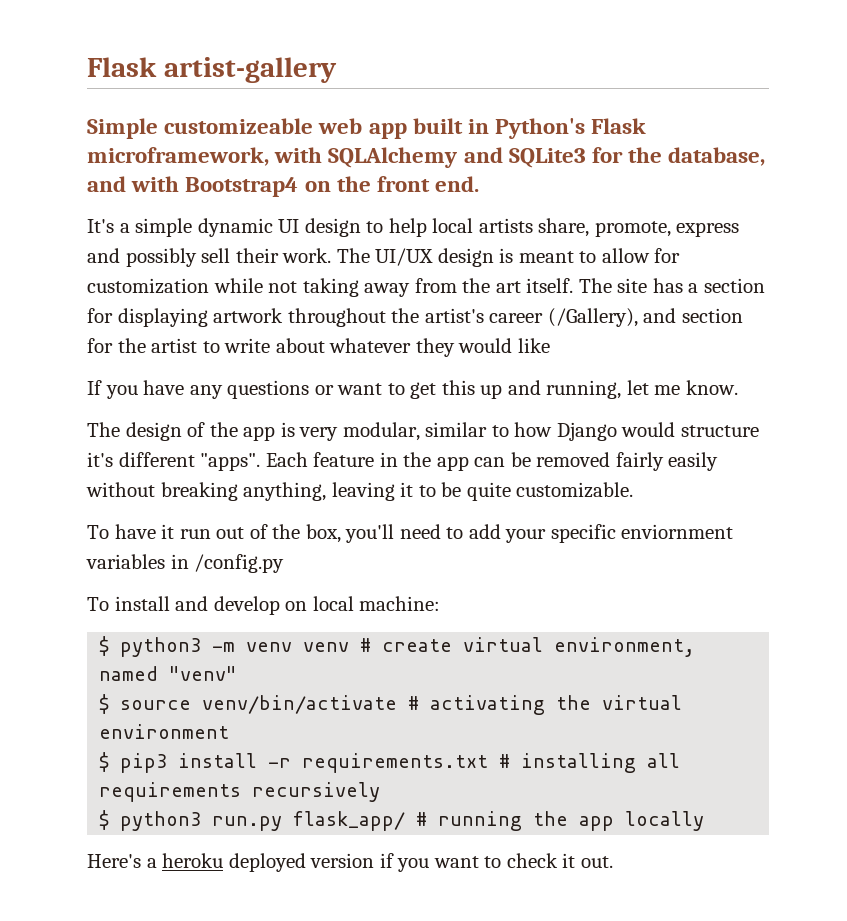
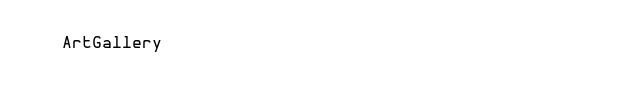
- Flask artist-gallery
- Simple customizeable web app built in Python's Flask microframework, with SQLAlchemy and SQLite3 for the database, and with Bootstrap4 on the front end.
- It's a simple dynamic UI design to help local artists share, promote, express and possibly sell their work. The UI/UX design is meant to allow for customization while not taking away from the art itself. The site has a section for displaying artwork throughout the artist's career (/Gallery), and section for the artist to write about whatever they would like
- If you have any questions or want to get this up and running, let me know.
- The design of the app is very modular, similar to how Django would structure it's different "apps". Each feature in the app can be removed fairly easily without breaking anything, leaving it to be quite customizable.
- To have it run out of the box, you'll need to add your specific enviornment variables in /config.py
- To install and develop on local machine:
- $ python3 -m venv venv # create virtual environment, named "venv"
- $ source venv/bin/activate # activating the virtual environment
- $ pip3 install -r requirements.txt # installing all requirements recursively
- $ python3 run.py flask_app/ # running the app locally
- Here's a heroku deployed version if you want to check it out.
+ ArtGallery

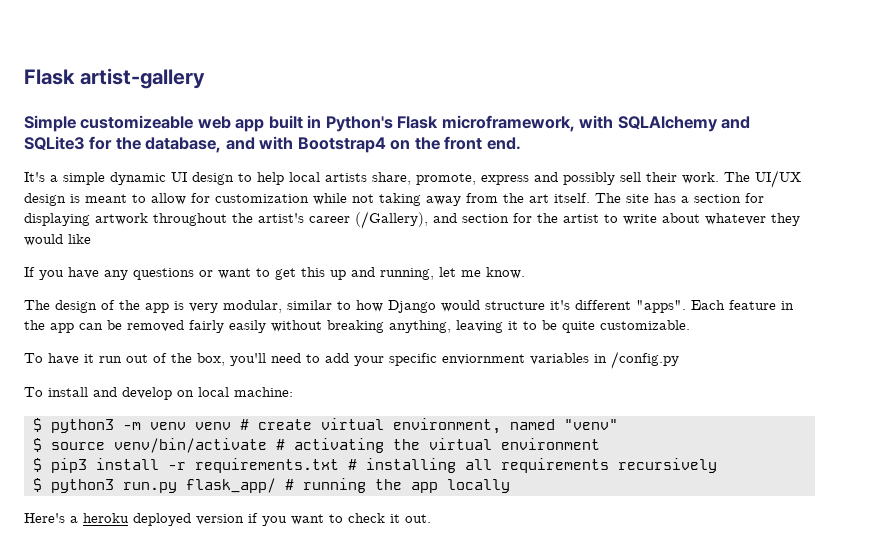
- ArtGallery
+ Flask artist-gallery
+ Simple customizeable web app built in Python's Flask microframework, with SQLAlchemy and SQLite3 for the database, and with Bootstrap4 on the front end.
+ It's a simple dynamic UI design to help local artists share, promote, express and possibly sell their work. The UI/UX design is meant to allow for customization while not taking away from the art itself. The site has a section for displaying artwork throughout the artist's career (/Gallery), and section for the artist to write about whatever they would like
+ If you have any questions or want to get this up and running, let me know.
+ The design of the app is very modular, similar to how Django would structure it's different "apps". Each feature in the app can be removed fairly easily without breaking anything, leaving it to be quite customizable.
+ To have it run out of the box, you'll need to add your specific enviornment variables in /config.py
+ To install and develop on local machine:
+ $ python3 -m venv venv # create virtual environment, named "venv"
+ $ source venv/bin/activate # activating the virtual environment
+ $ pip3 install -r requirements.txt # installing all requirements recursively
+ $ python3 run.py flask_app/ # running the app locally
+ Here's a heroku deployed version if you want to check it out.

